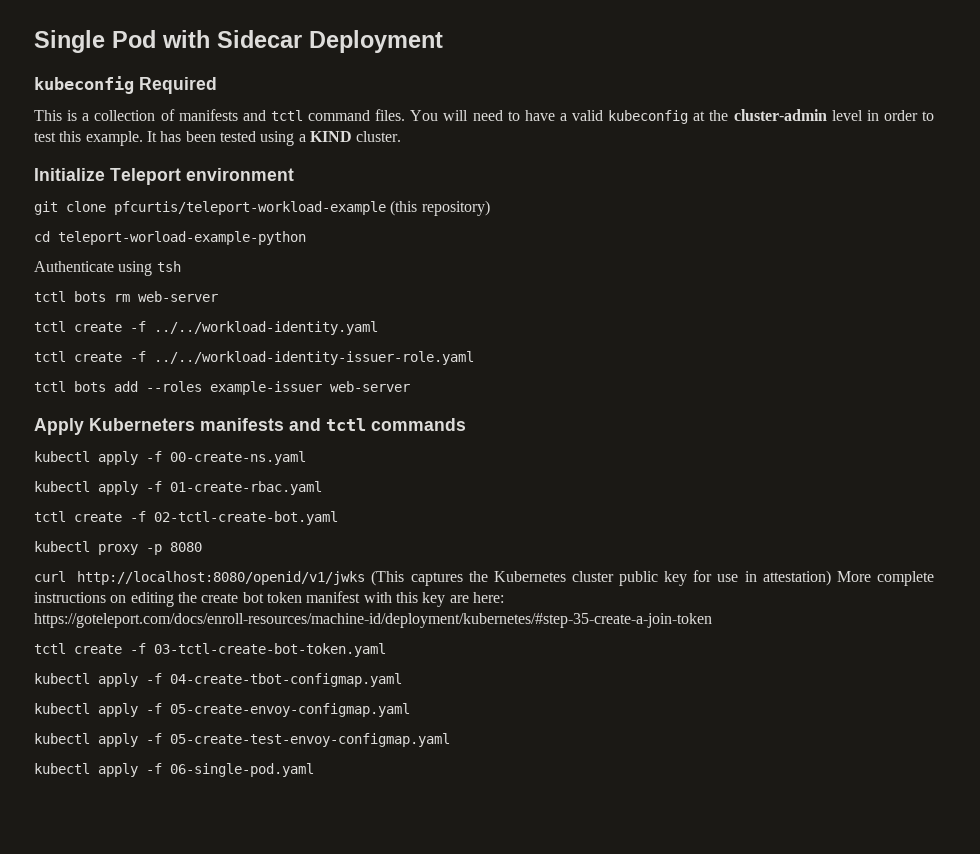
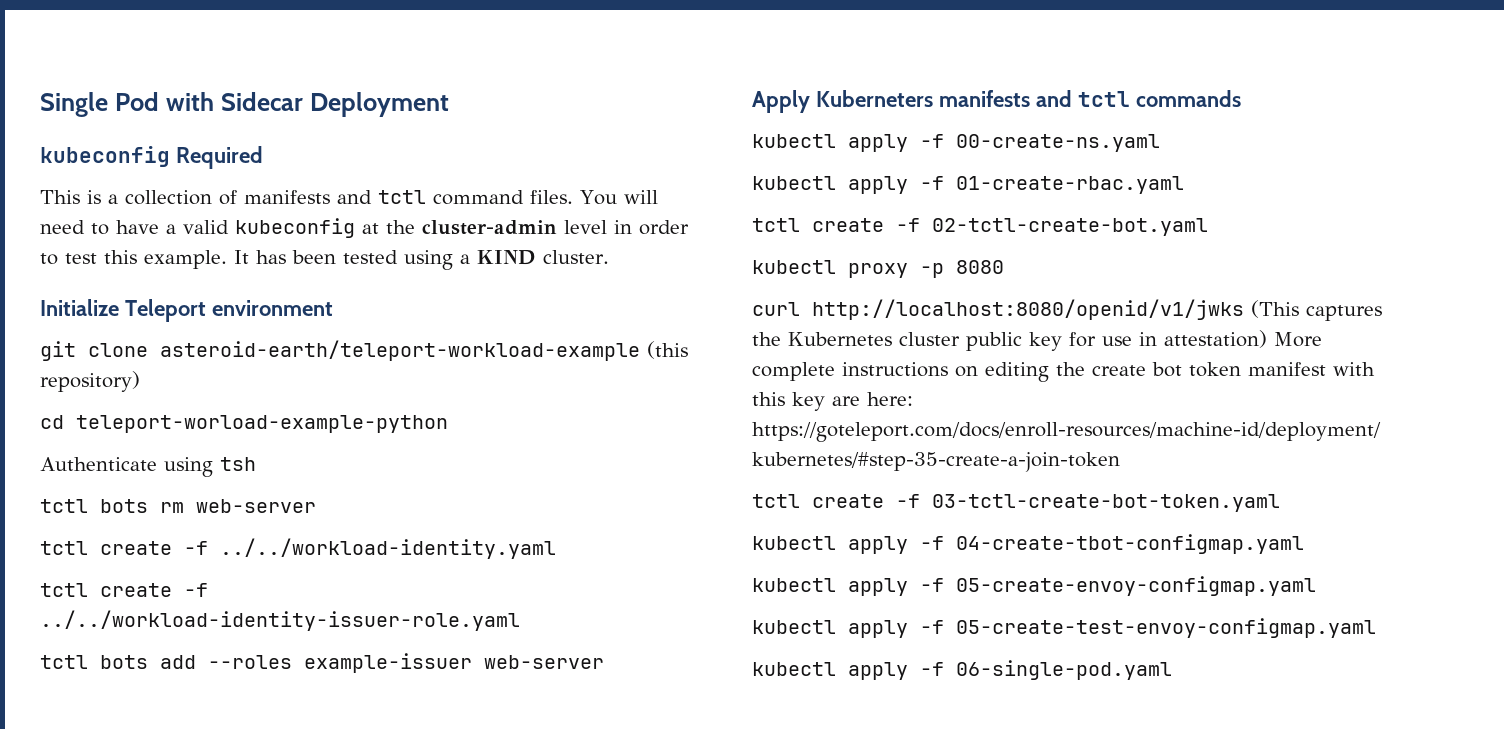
- git clone pfcurtis/teleport-workload-example (this repository)
+ git clone asteroid-earth/teleport-workload-example (this repository)

